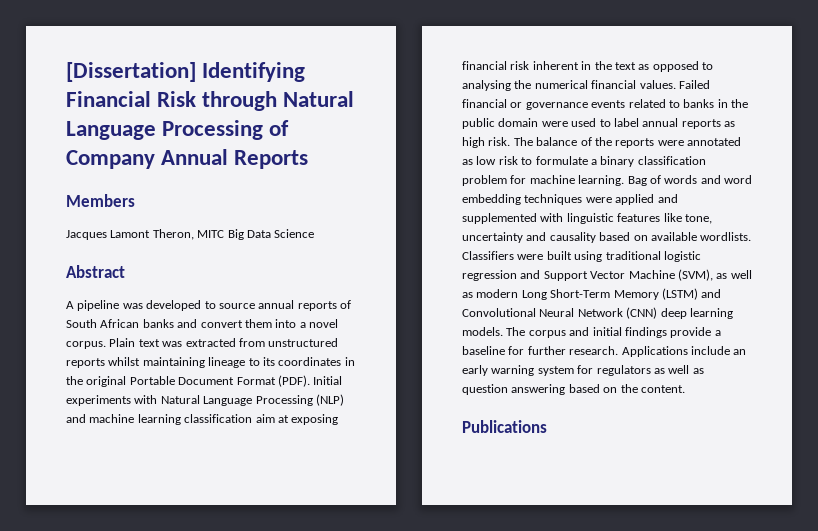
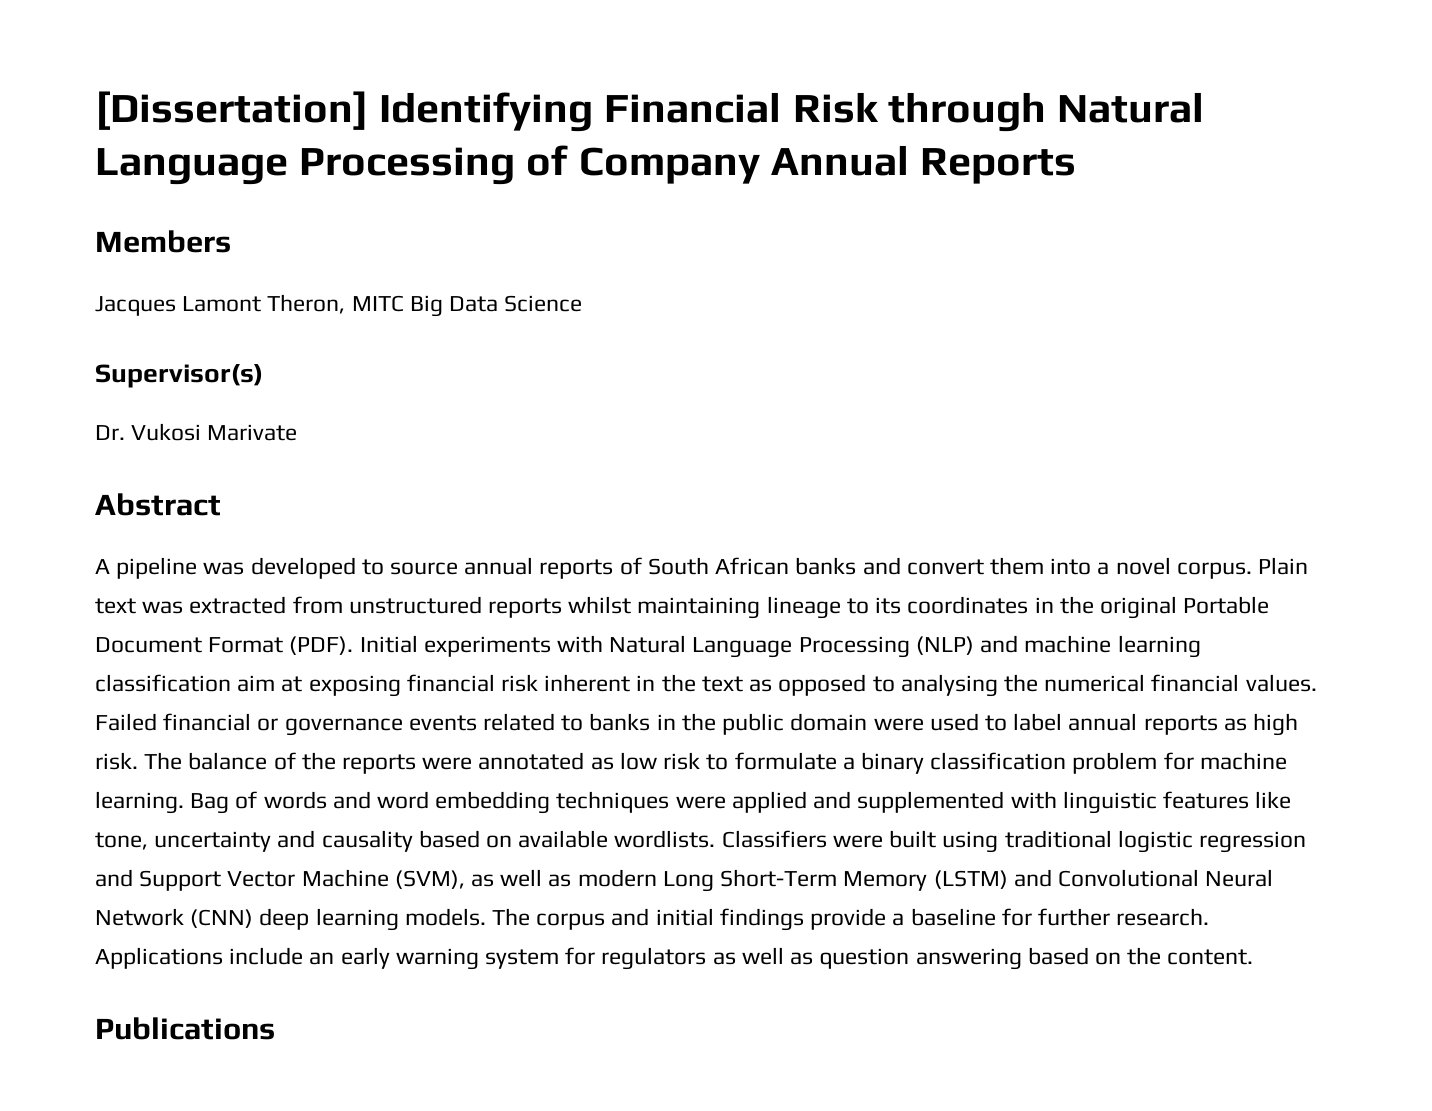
+ Supervisor(s)
+ Dr. Vukosi Marivate

